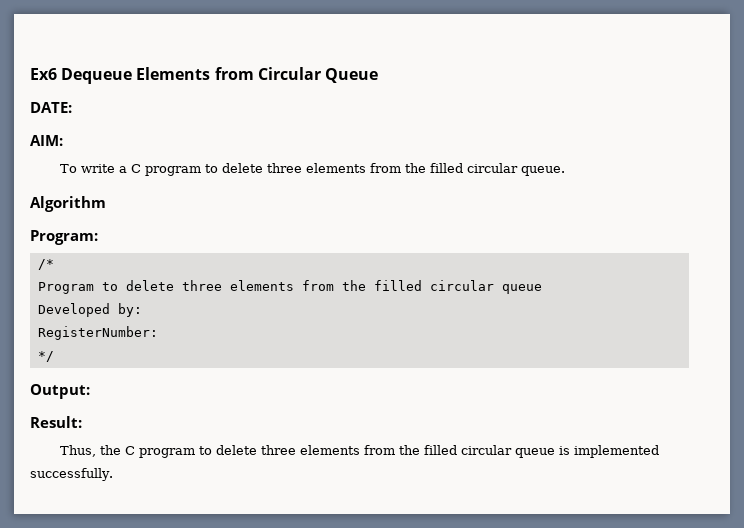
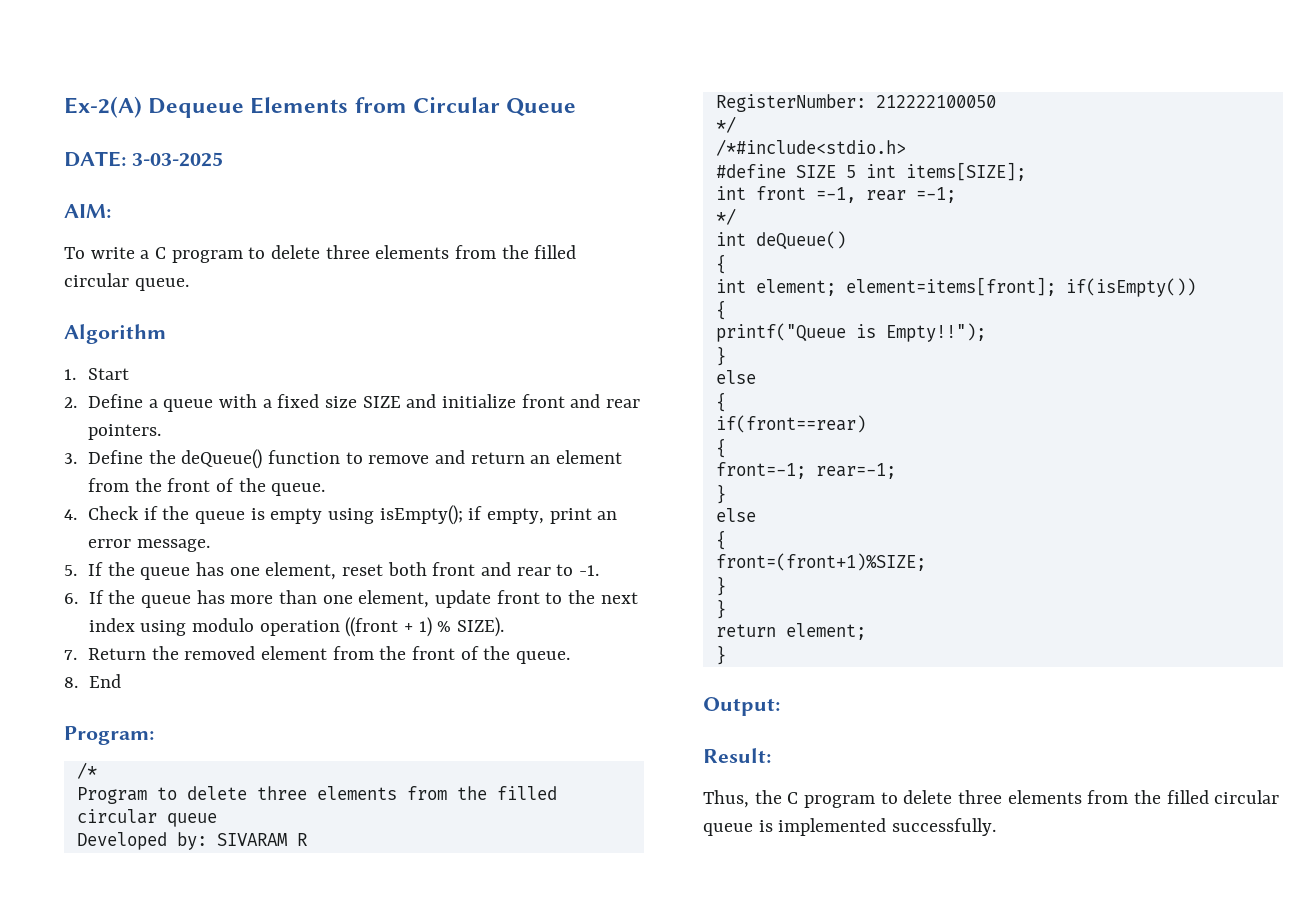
- Ex6 Dequeue Elements from Circular Queue
+ Ex-2(A) Dequeue Elements from Circular Queue
- DATE:
+ DATE: 3-03-2025
+ 1. Start
+ 2. Define a queue with a fixed size SIZE and initialize front and rear pointers.
+ 3. Define the deQueue() function to remove and return an element from the front of the queue.
+ 4. Check if the queue is empty using isEmpty(); if empty, print an error message.
+ 5. If the queue has one element, reset both front and rear to -1.
+ 6. If the queue has more than one element, update front to the next index using modulo operation ((front + 1) % SIZE).
+ 7. Return the removed element from the front of the queue.
+ 8. End
- Developed by:
+ Developed by: SIVARAM R
- RegisterNumber:
+ RegisterNumber: 212222100050
  */
+ /*#include<stdio.h>
+ #define SIZE 5 int items[SIZE];
+ int front =-1, rear =-1;
+ */
+ int deQueue()
+ {
+ int element; element=items[front]; if(isEmpty())
+ {
+ printf("Queue is Empty!!");
+ }
+ else
+ {
+ if(front==rear)
+ {
+ front=-1; rear=-1;
+ }
+ else
+ {
+ front=(front+1)%SIZE;
+ }
+ }
+ return element;
+ }

